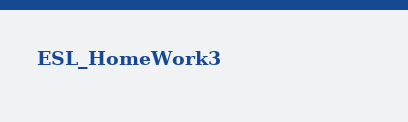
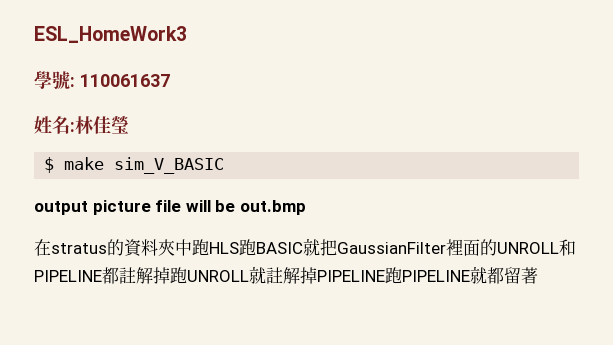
+ 學號: 110061637
+ 姓名:林佳瑩
+ $ make sim_V_BASIC
+ output picture file will be out.bmp
+ 在stratus的資料夾中跑HLS跑BASIC就把GaussianFilter裡面的UNROLL和PIPELINE都註解掉跑UNROLL就註解掉PIPELINE跑PIPELINE就都留著

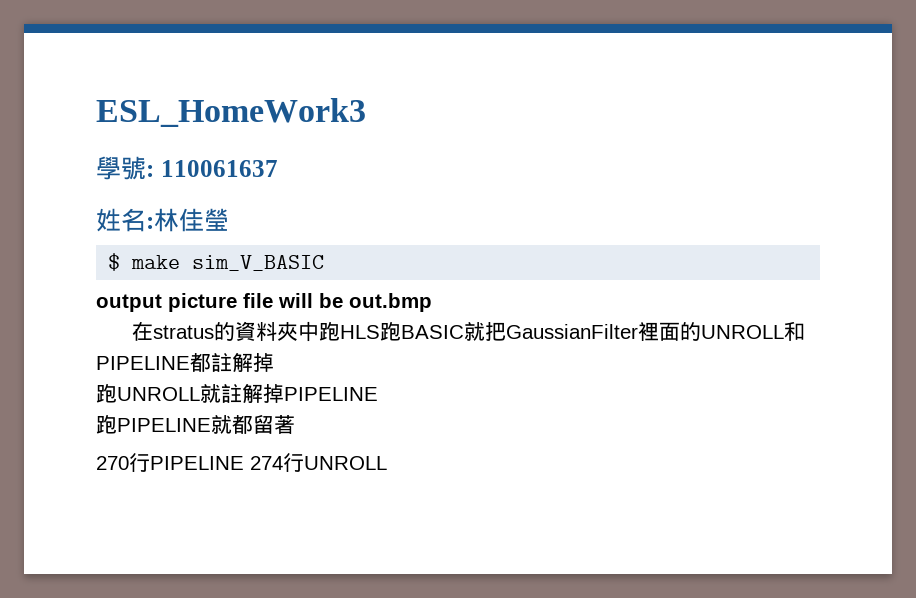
- 在stratus的資料夾中跑HLS跑BASIC就把GaussianFilter裡面的UNROLL和PIPELINE都註解掉跑UNROLL就註解掉PIPELINE跑PIPELINE就都留著
+ 在stratus的資料夾中跑HLS跑BASIC就把GaussianFilter裡面的UNROLL和PIPELINE都註解掉
+ 跑UNROLL就註解掉PIPELINE
+ 跑PIPELINE就都留著
+ 270行PIPELINE 274行UNROLL

